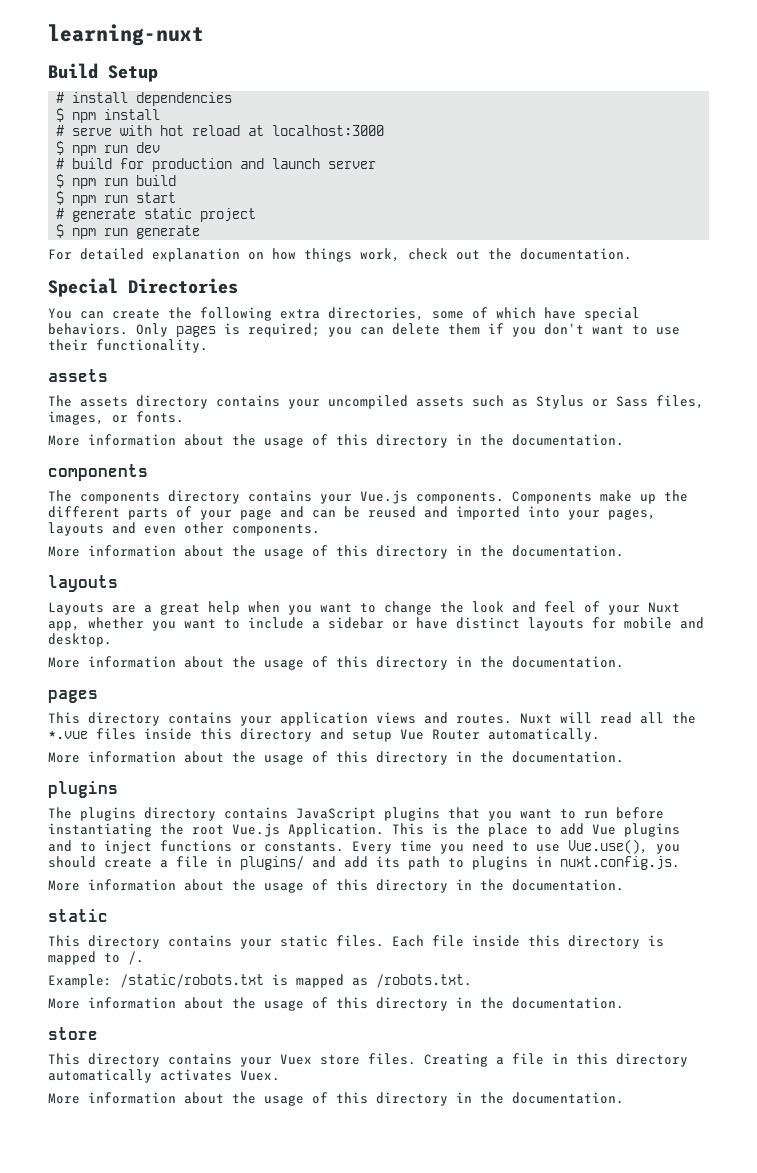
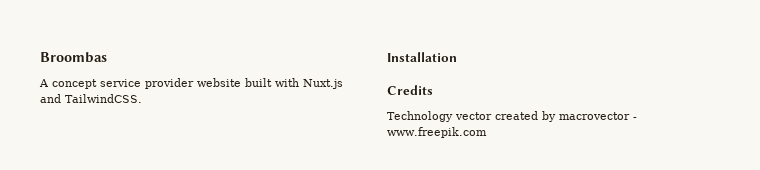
- learning-nuxt
- Build Setup
- # install dependencies
- $ npm install
- # serve with hot reload at localhost:3000
- $ npm run dev
- # build for production and launch server
- $ npm run build
- $ npm run start
- # generate static project
- $ npm run generate
- For detailed explanation on how things work, check out the documentation.
- Special Directories
- You can create the following extra directories, some of which have special behaviors. Only pages is required; you can delete them if you don't want to use their functionality.
- assets
- The assets directory contains your uncompiled assets such as Stylus or Sass files, images, or fonts.
- More information about the usage of this directory in the documentation.
- components
- The components directory contains your Vue.js components. Components make up the different parts of your page and can be reused and imported into your pages, layouts and even other components.
- More information about the usage of this directory in the documentation.
- layouts
- Layouts are a great help when you want to change the look and feel of your Nuxt app, whether you want to include a sidebar or have distinct layouts for mobile and desktop.
- More information about the usage of this directory in the documentation.
- pages
- This directory contains your application views and routes. Nuxt will read all the *.vue files inside this directory and setup Vue Router automatically.
- More information about the usage of this directory in the documentation.
- plugins
- The plugins directory contains JavaScript plugins that you want to run before instantiating the root Vue.js Application. This is the place to add Vue plugins and to inject functions or constants. Every time you need to use Vue.use(), you should create a file in plugins/ and add its path to plugins in nuxt.config.js.
- More information about the usage of this directory in the documentation.
- static
- This directory contains your static files. Each file inside this directory is mapped to /.
- Example: /static/robots.txt is mapped as /robots.txt.
- More information about the usage of this directory in the documentation.
- store
- This directory contains your Vuex store files. Creating a file in this directory automatically activates Vuex.
- More information about the usage of this directory in the documentation.
+ Broombas
+ A concept service provider website built with Nuxt.js and TailwindCSS.
+ Installation
+ Credits
+ Technology vector created by macrovector - www.freepik.com

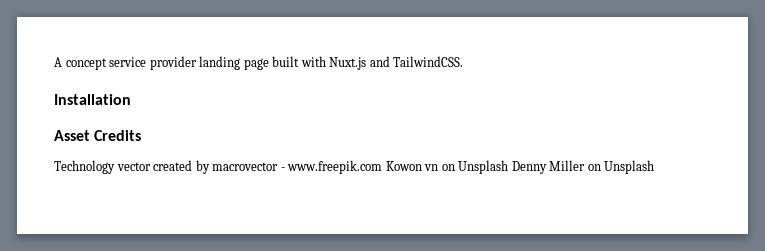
- Broombas
- A concept service provider website built with Nuxt.js and TailwindCSS.
+ A concept service provider landing page built with Nuxt.js and TailwindCSS.
- Credits
+ Asset Credits
- Technology vector created by macrovector - www.freepik.com
+ Technology vector created by macrovector - www.freepik.com Kowon vn on Unsplash Denny Miller on Unsplash

